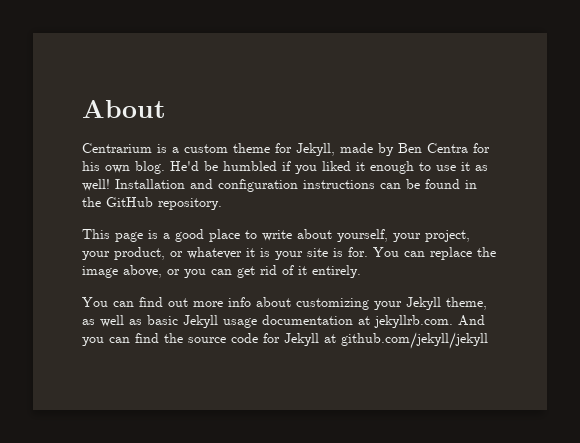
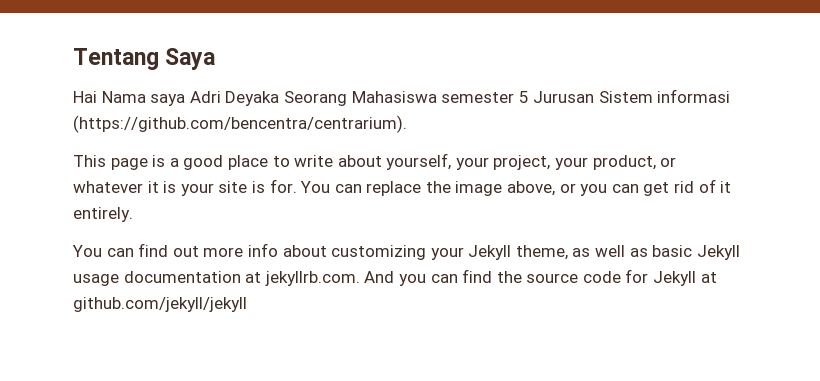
- About
- Centrarium is a custom theme for Jekyll, made by Ben Centra for his own blog. He'd be humbled if you liked it enough to use it as well! Installation and configuration instructions can be found in the GitHub repository.
+ Tentang Saya
+ Hai Nama saya Adri Deyaka Seorang Mahasiswa semester 5 Jurusan Sistem informasi (https://github.com/bencentra/centrarium).

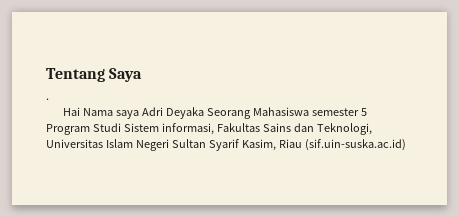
+ .
- Hai Nama saya Adri Deyaka Seorang Mahasiswa semester 5 Jurusan Sistem informasi (https://github.com/bencentra/centrarium).
- This page is a good place to write about yourself, your project, your product, or whatever it is your site is for. You can replace the image above, or you can get rid of it entirely.
- You can find out more info about customizing your Jekyll theme, as well as basic Jekyll usage documentation at jekyllrb.com. And you can find the source code for Jekyll at github.com/jekyll/jekyll
+ Hai Nama saya Adri Deyaka Seorang Mahasiswa semester 5 Program Studi Sistem informasi, Fakultas Sains dan Teknologi, Universitas Islam Negeri Sultan Syarif Kasim, Riau (sif.uin-suska.ac.id)

